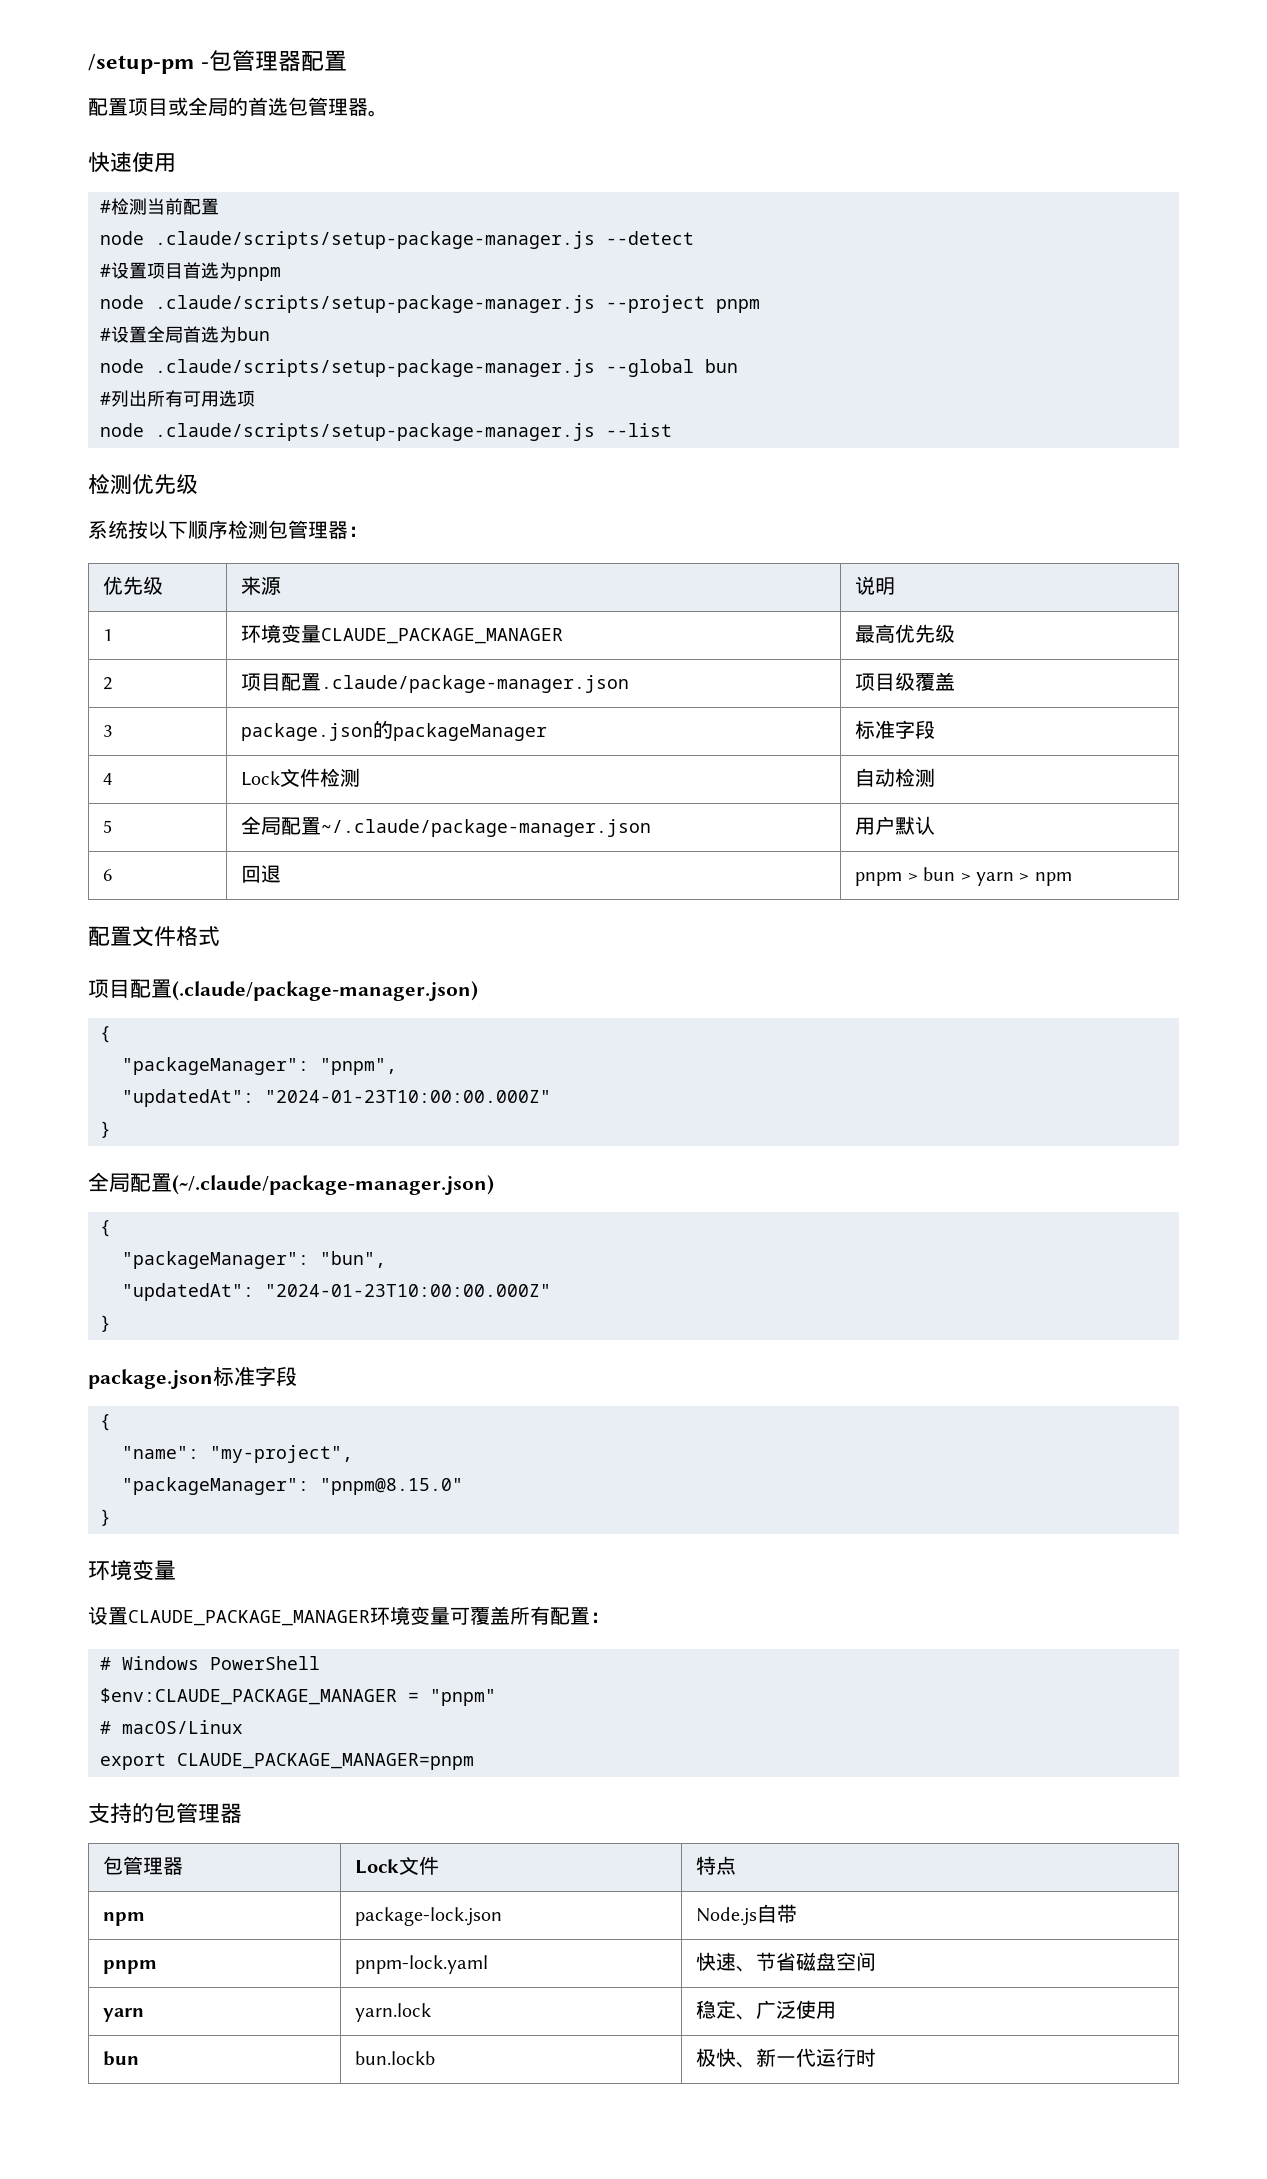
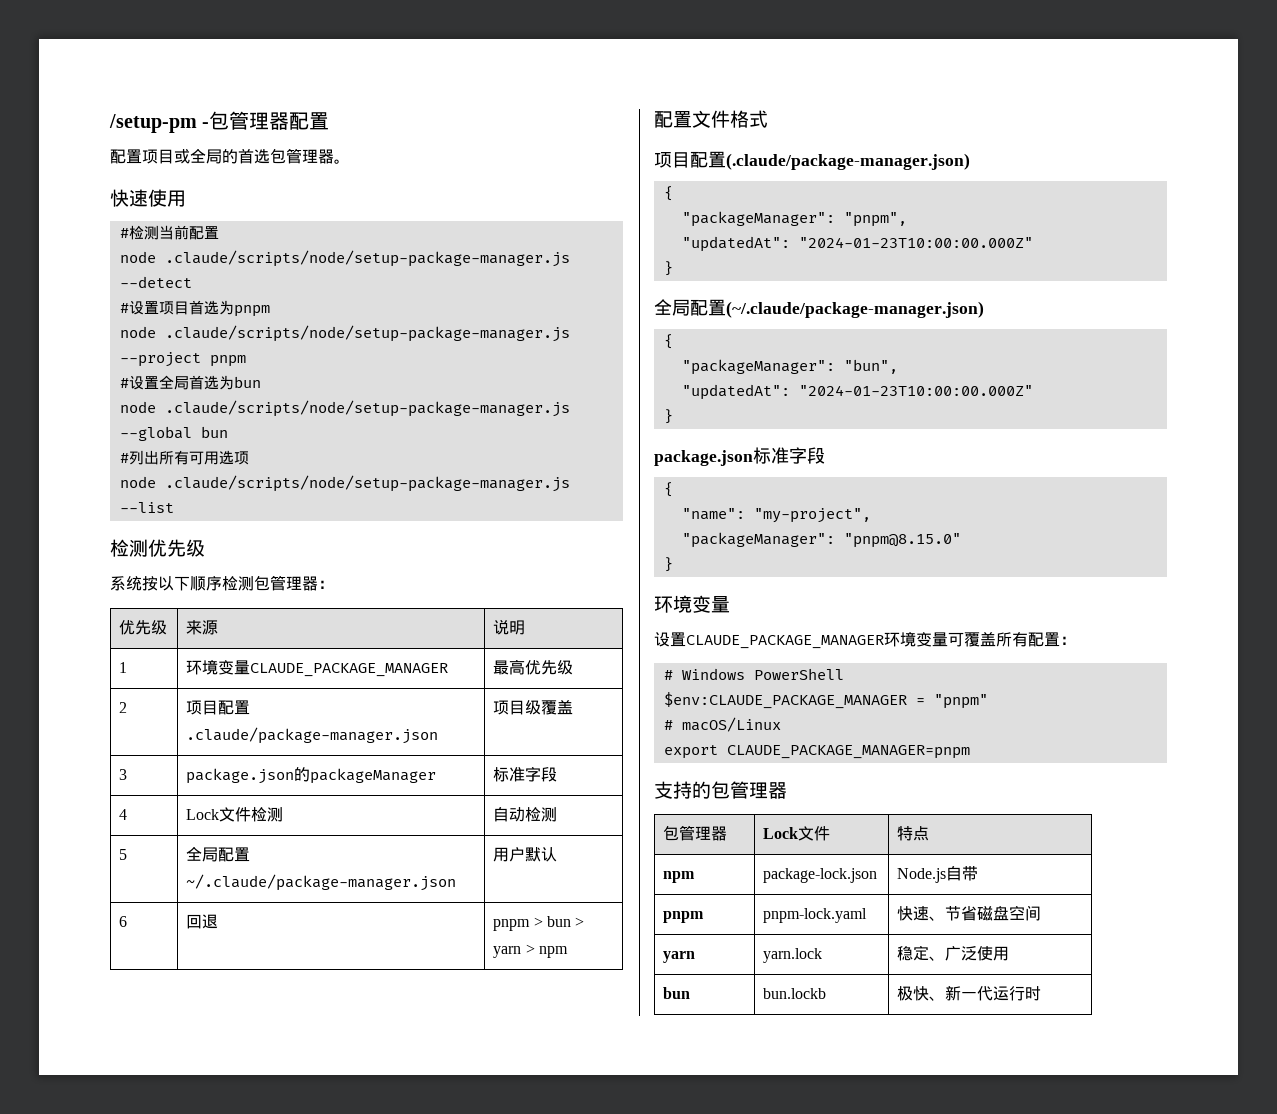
- node .claude/scripts/setup-package-manager.js --detect
+ node .claude/scripts/node/setup-package-manager.js --detect
- node .claude/scripts/setup-package-manager.js --project pnpm
+ node .claude/scripts/node/setup-package-manager.js --project pnpm
- node .claude/scripts/setup-package-manager.js --global bun
+ node .claude/scripts/node/setup-package-manager.js --global bun
- node .claude/scripts/setup-package-manager.js --list
+ node .claude/scripts/node/setup-package-manager.js --list

